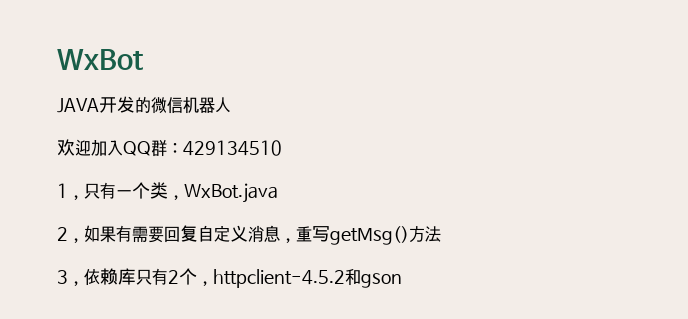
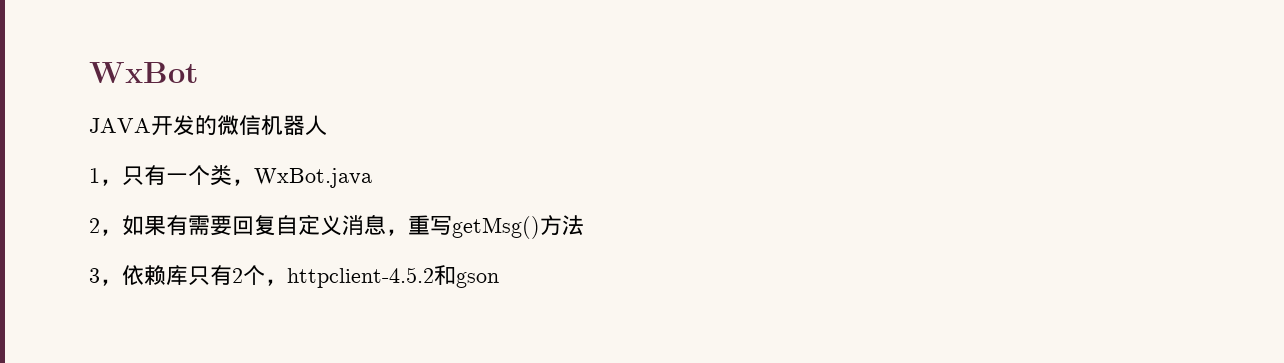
- 欢迎加入QQ群：429134510

